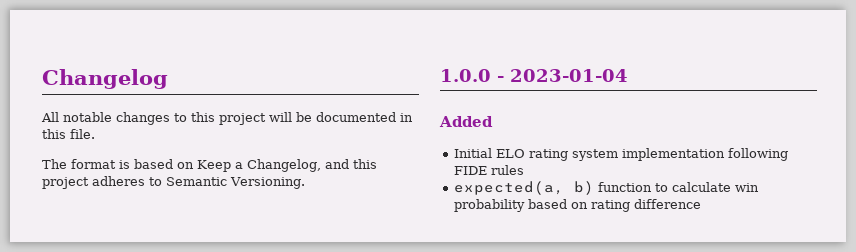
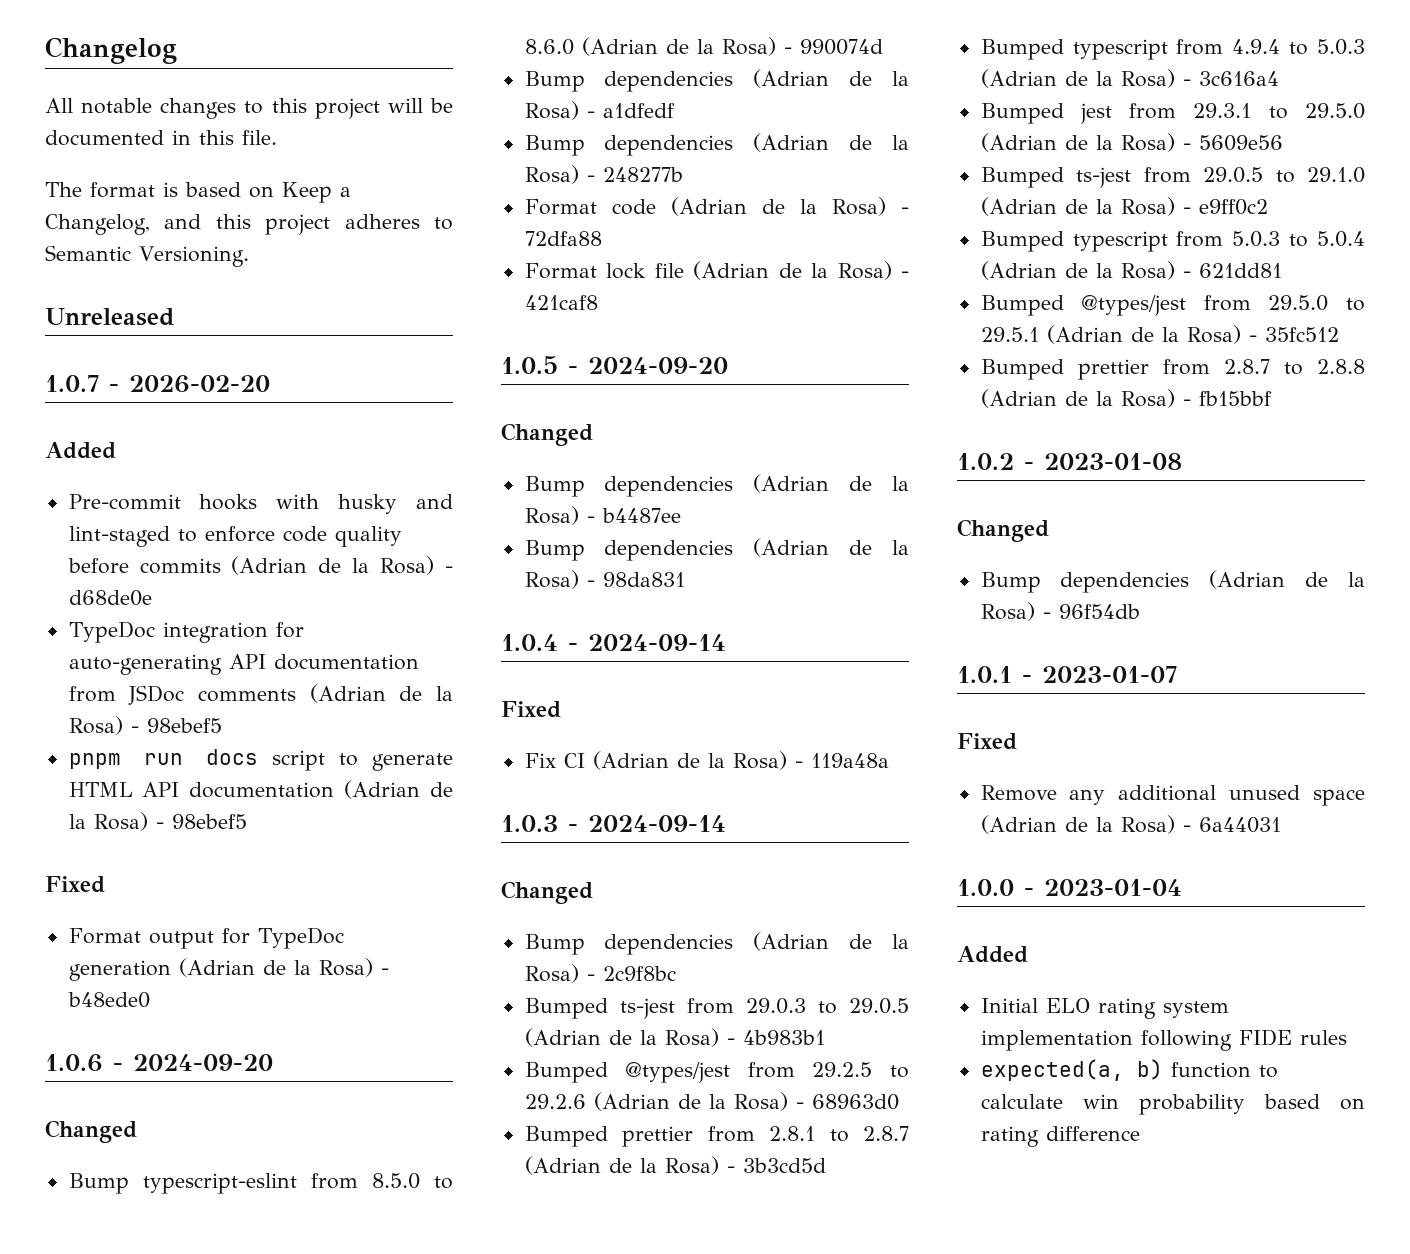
+ Unreleased
+ 1.0.7 - 2026-02-20
+ Added
+ Pre-commit hooks with husky and lint-staged to enforce code quality before commits (Adrian de la Rosa) - d68de0e
+ TypeDoc integration for auto-generating API documentation from JSDoc comments (Adrian de la Rosa) - 98ebef5
+ pnpm run docs script to generate HTML API documentation (Adrian de la Rosa) - 98ebef5
+ Fixed
+ Format output for TypeDoc generation (Adrian de la Rosa) - b48ede0
+ 1.0.6 - 2024-09-20
+ Changed
+ Bump typescript-eslint from 8.5.0 to 8.6.0 (Adrian de la Rosa) - 990074d
+ Bump dependencies (Adrian de la Rosa) - a1dfedf
+ Bump dependencies (Adrian de la Rosa) - 248277b
+ Format code (Adrian de la Rosa) - 72dfa88
+ Format lock file (Adrian de la Rosa) - 421caf8
+ 1.0.5 - 2024-09-20
+ Changed
+ Bump dependencies (Adrian de la Rosa) - b4487ee
+ Bump dependencies (Adrian de la Rosa) - 98da831
+ 1.0.4 - 2024-09-14
+ Fixed
+ Fix CI (Adrian de la Rosa) - 119a48a
+ 1.0.3 - 2024-09-14
+ Changed
+ Bump dependencies (Adrian de la Rosa) - 2c9f8bc
+ Bumped ts-jest from 29.0.3 to 29.0.5 (Adrian de la Rosa) - 4b983b1
+ Bumped @types/jest from 29.2.5 to 29.2.6 (Adrian de la Rosa) - 68963d0
+ Bumped prettier from 2.8.1 to 2.8.7 (Adrian de la Rosa) - 3b3cd5d
+ Bumped typescript from 4.9.4 to 5.0.3 (Adrian de la Rosa) - 3c616a4
+ Bumped jest from 29.3.1 to 29.5.0 (Adrian de la Rosa) - 5609e56
+ Bumped ts-jest from 29.0.5 to 29.1.0 (Adrian de la Rosa) - e9ff0c2
+ Bumped typescript from 5.0.3 to 5.0.4 (Adrian de la Rosa) - 621dd81
+ Bumped @types/jest from 29.5.0 to 29.5.1 (Adrian de la Rosa) - 35fc512
+ Bumped prettier from 2.8.7 to 2.8.8 (Adrian de la Rosa) - fb15bbf
+ 1.0.2 - 2023-01-08
+ Changed
+ Bump dependencies (Adrian de la Rosa) - 96f54db
+ 1.0.1 - 2023-01-07
+ Fixed
+ Remove any additional unused space (Adrian de la Rosa) - 6a44031

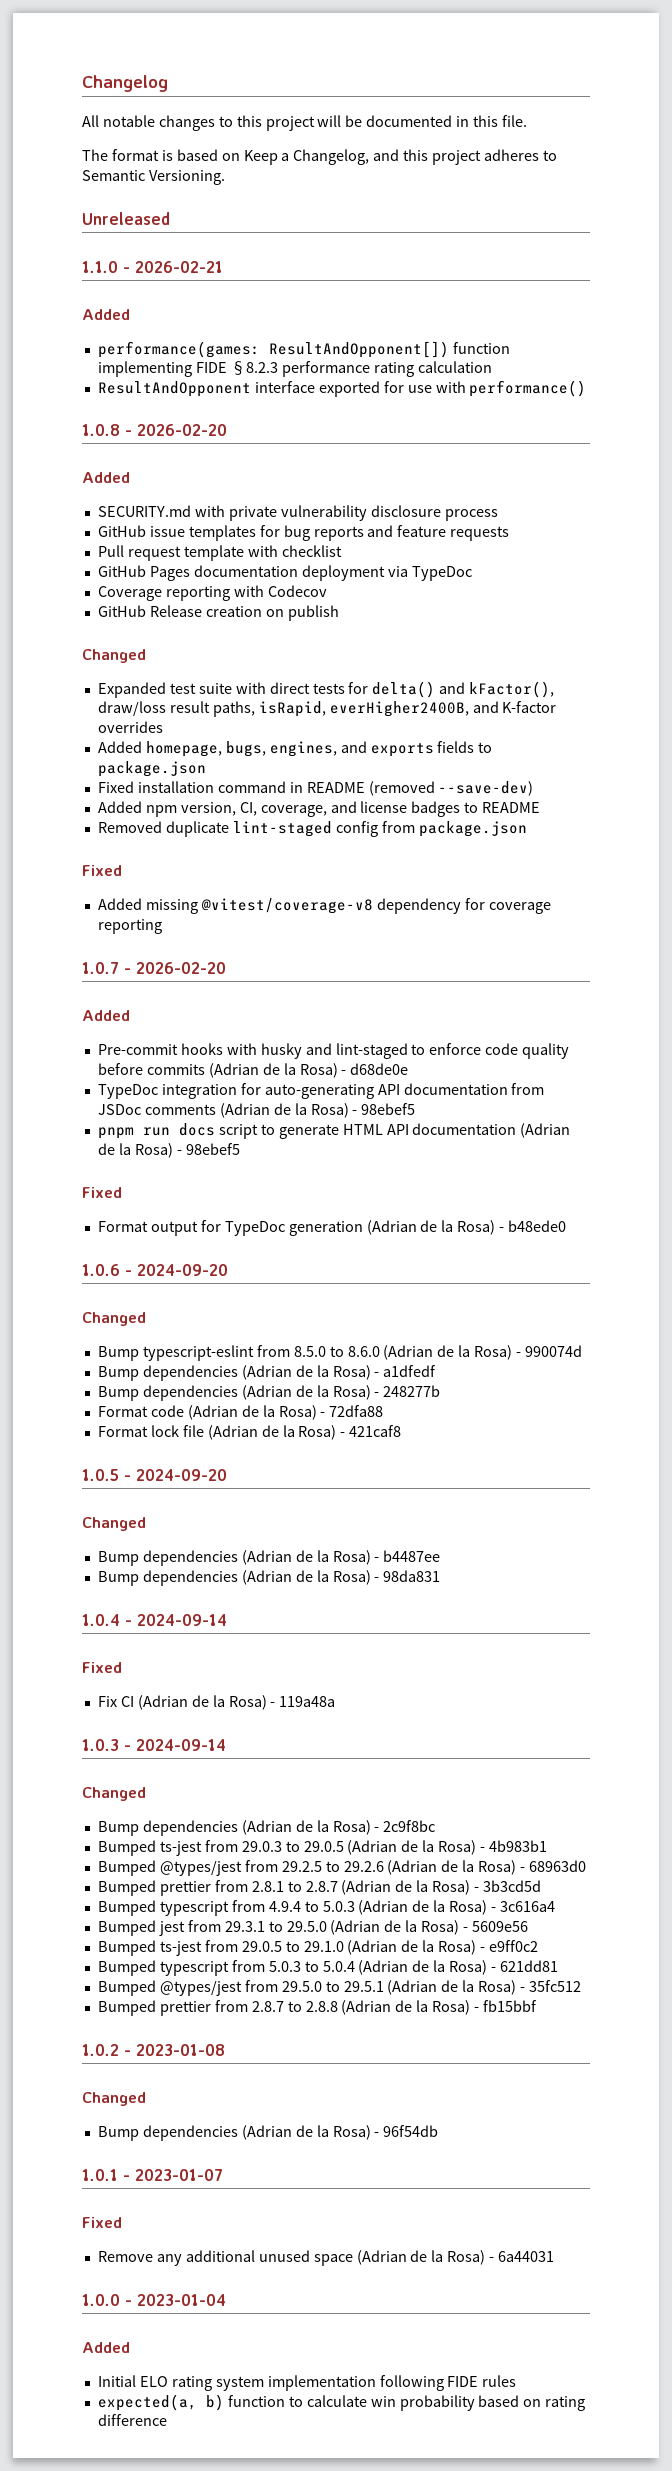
+ 1.1.0 - 2026-02-21
+ Added
+ performance(games: ResultAndOpponent[]) function implementing FIDE §8.2.3 performance rating calculation
+ ResultAndOpponent interface exported for use with performance()
+ 1.0.8 - 2026-02-20
+ Added
+ SECURITY.md with private vulnerability disclosure process
+ GitHub issue templates for bug reports and feature requests
+ Pull request template with checklist
+ GitHub Pages documentation deployment via TypeDoc
+ Coverage reporting with Codecov
+ GitHub Release creation on publish
+ Changed
+ Expanded test suite with direct tests for delta() and kFactor(), draw/loss result paths, isRapid, everHigher2400B, and K-factor overrides
+ Added homepage, bugs, engines, and exports fields to package.json
+ Fixed installation command in README (removed --save-dev)
+ Added npm version, CI, coverage, and license badges to README
+ Removed duplicate lint-staged config from package.json
+ Fixed
+ Added missing @vitest/coverage-v8 dependency for coverage reporting

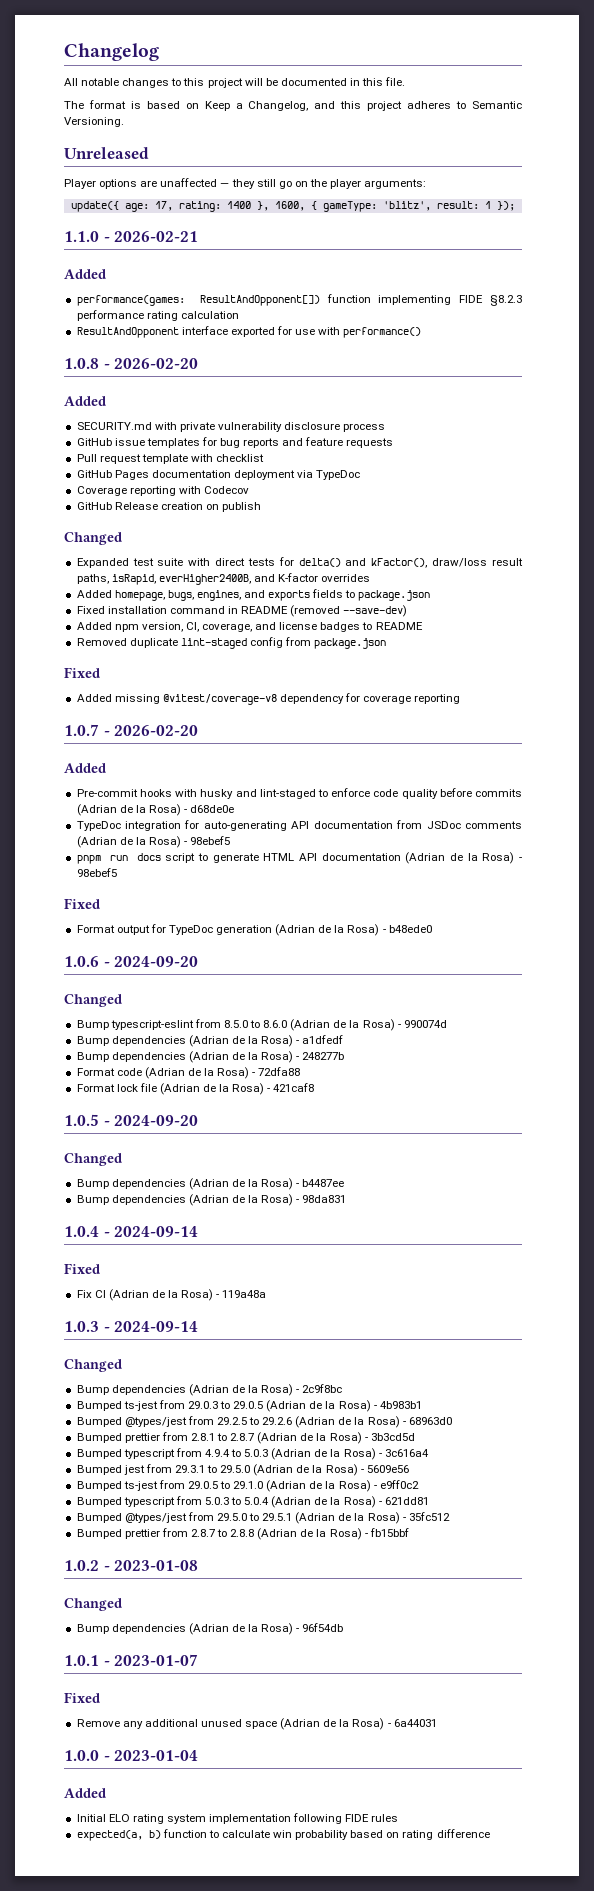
+ Player options are unaffected — they still go on the player arguments:
+ update({ age: 17, rating: 1400 }, 1600, { gameType: 'blitz', result: 1 });

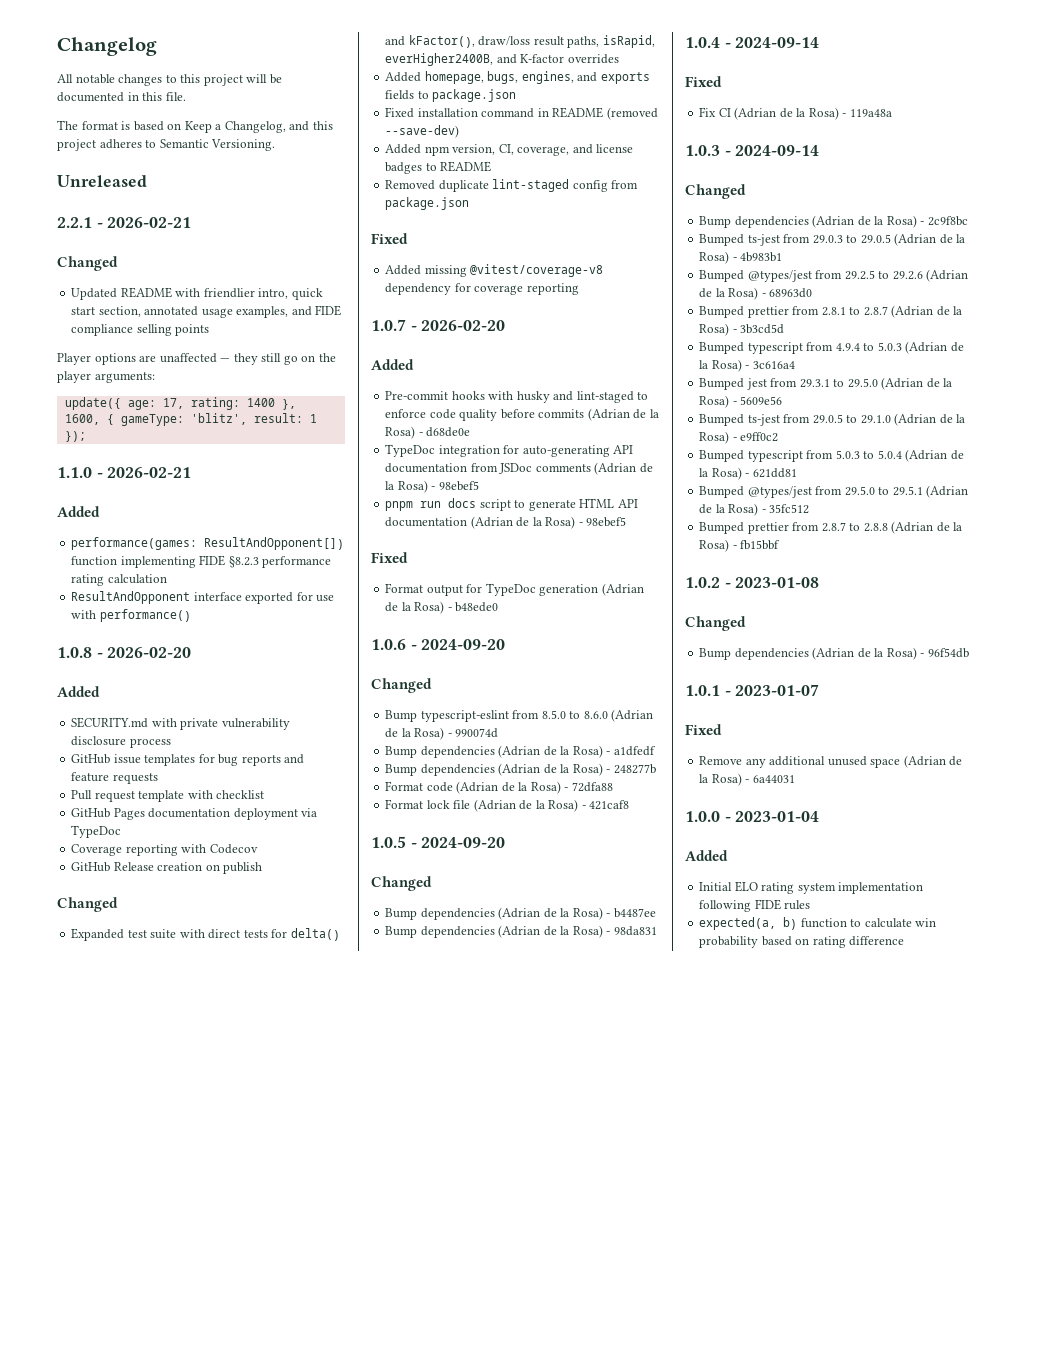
+ 2.2.1 - 2026-02-21
+ Changed
+ Updated README with friendlier intro, quick start section, annotated usage examples, and FIDE compliance selling points

